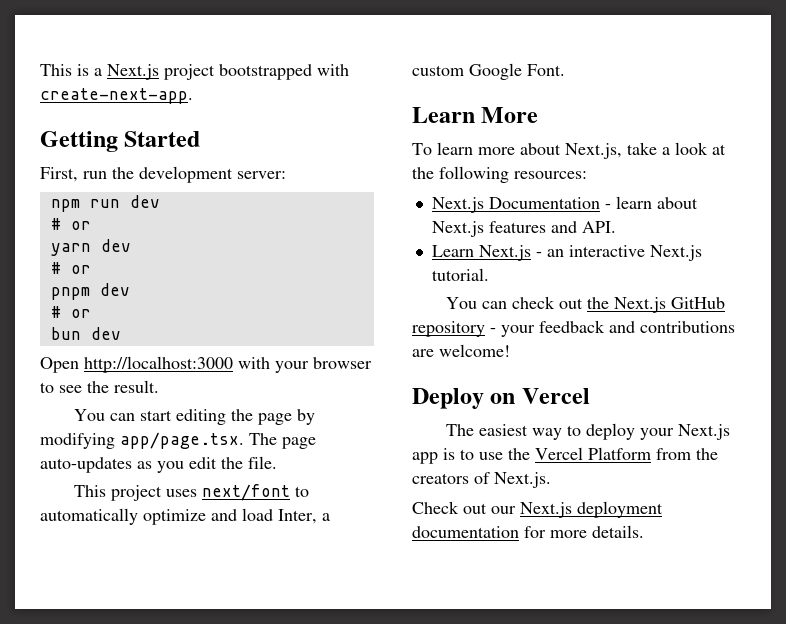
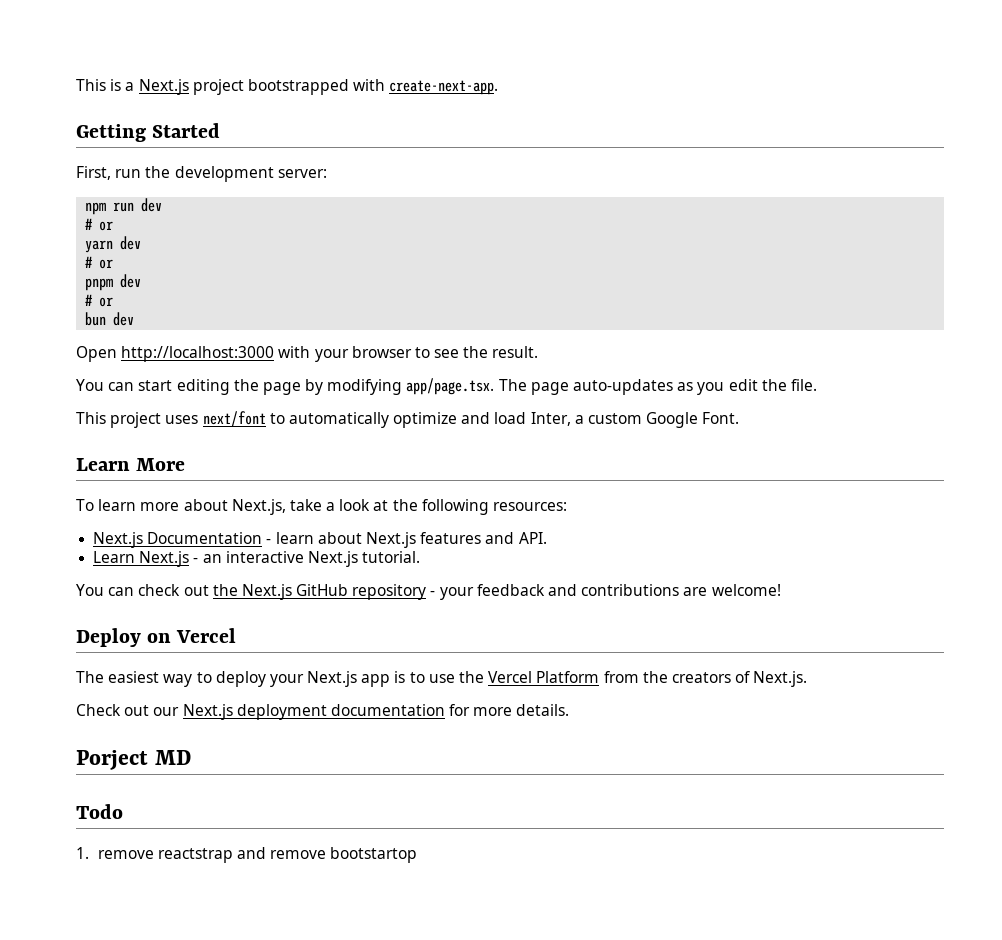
+ Porject MD
+ Todo
+ 1. remove reactstrap and remove bootstartop

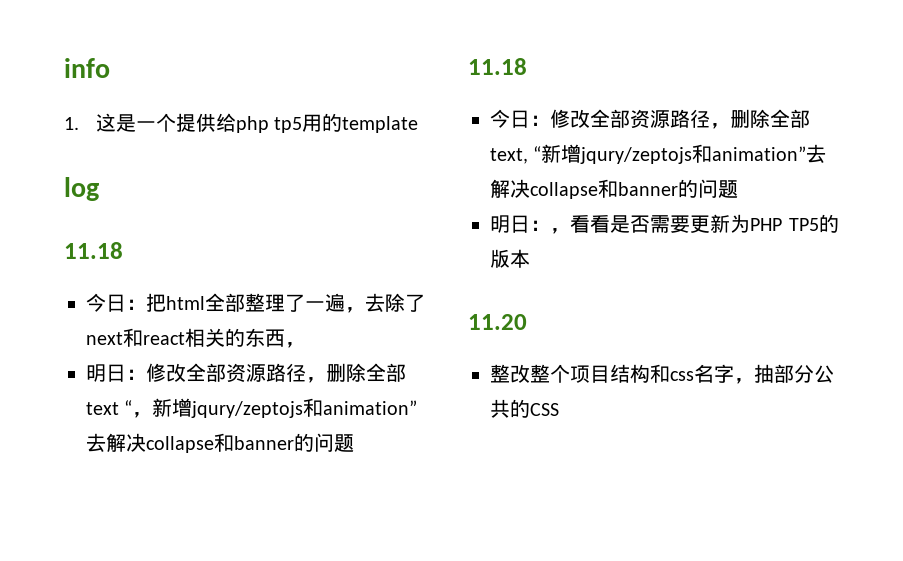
- This is a Next.js project bootstrapped with create-next-app.
- Getting Started
- First, run the development server:
- npm run dev
- # or
- yarn dev
- # or
- pnpm dev
- # or
- bun dev
- Open http://localhost:3000 with your browser to see the result.
- You can start editing the page by modifying app/page.tsx. The page auto-updates as you edit the file.
- This project uses next/font to automatically optimize and load Inter, a custom Google Font.
- Learn More
- To learn more about Next.js, take a look at the following resources:
- Next.js Documentation - learn about Next.js features and API.
- Learn Next.js - an interactive Next.js tutorial.
- You can check out the Next.js GitHub repository - your feedback and contributions are welcome!
- Deploy on Vercel
- The easiest way to deploy your Next.js app is to use the Vercel Platform from the creators of Next.js.
- Check out our Next.js deployment documentation for more details.
- Porject MD
- Todo
- 1. remove reactstrap and remove bootstartop
+ info
+ 1.这是一个提供给php tp5用的template
+ log
+ 11.18
+ 今日：把html全部整理了一遍，去除了next和react相关的东西，
+ 明日：修改全部资源路径，删除全部text “，新增jqury/zeptojs和animation”去解决collapse和banner的问题
+ 11.18
+ 今日：修改全部资源路径，删除全部text, “新增jqury/zeptojs和animation”去解决collapse和banner的问题
+ 明日：，看看是否需要更新为PHP TP5的版本
+ 11.20
+ 整改整个项目结构和css名字，抽部分公共的CSS

